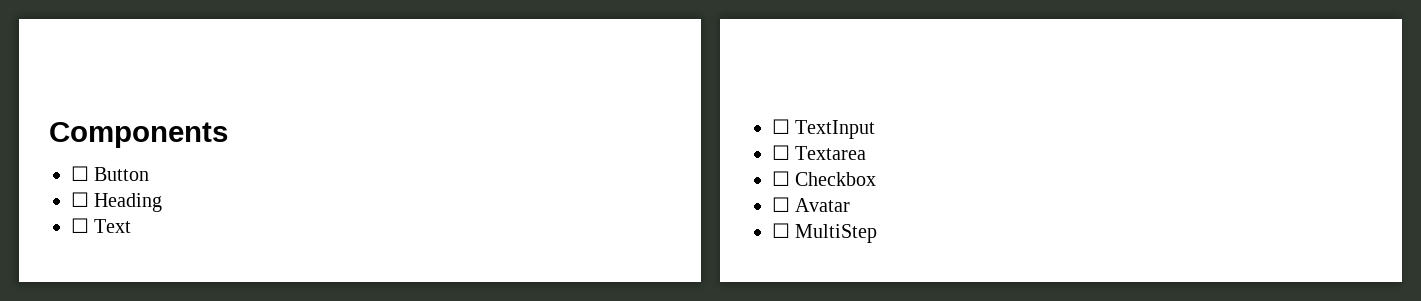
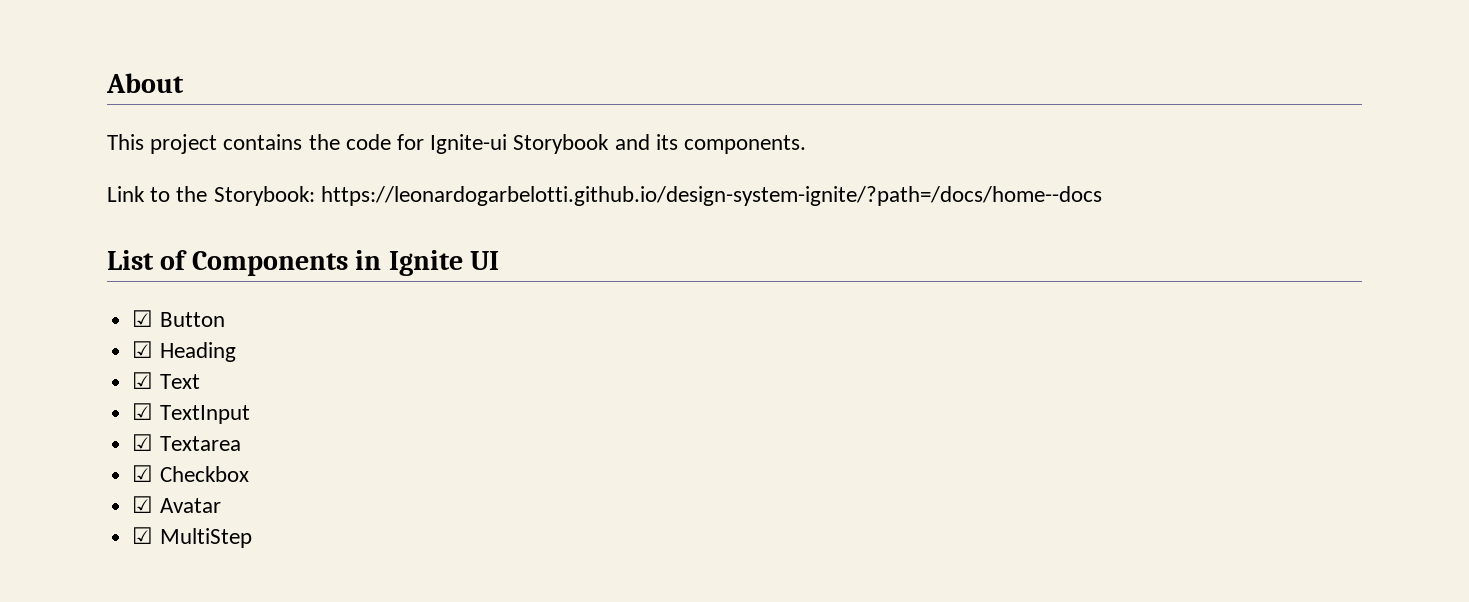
- Components
- ☐ Button
+ About
+ This project contains the code for Ignite-ui Storybook and its components.
+ Link to the Storybook: https://leonardogarbelotti.github.io/design-system-ignite/?path=/docs/home--docs
+ List of Components in Ignite UI
+ ☑ Button
- ☐ Heading
+ ☑ Heading
- ☐ Text
+ ☑ Text
- ☐ TextInput
+ ☑ TextInput
- ☐ Textarea
+ ☑ Textarea
- ☐ Checkbox
+ ☑ Checkbox
- ☐ Avatar
+ ☑ Avatar
- ☐ MultiStep
+ ☑ MultiStep

